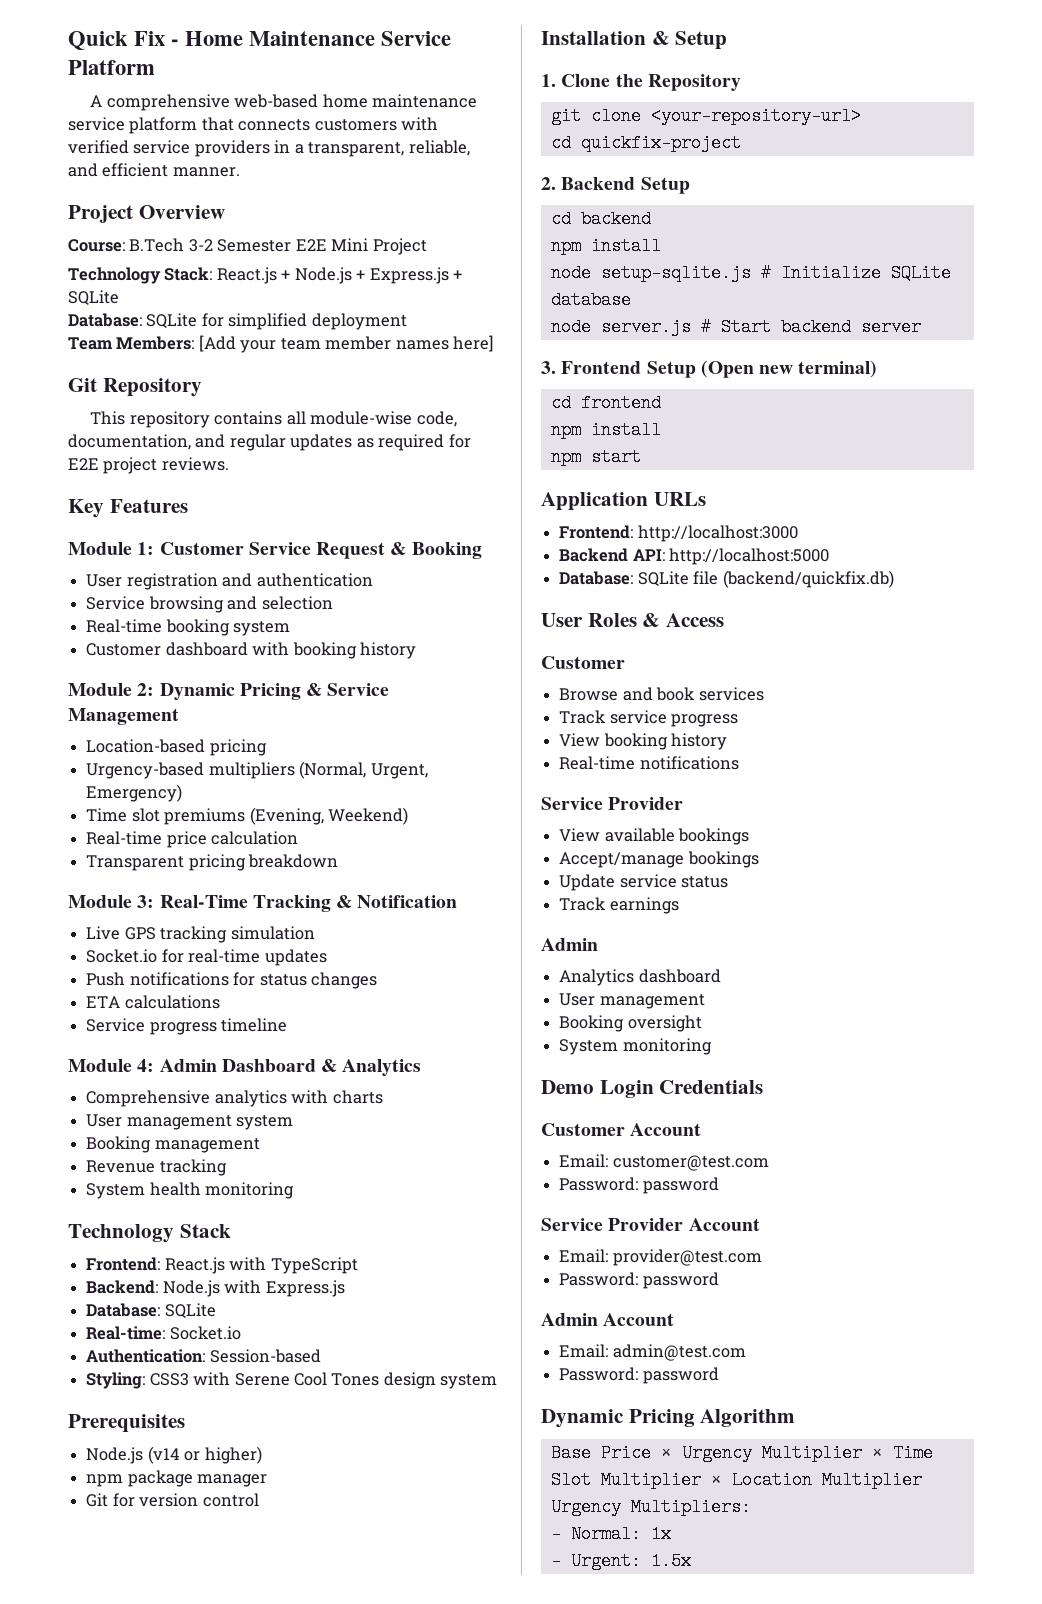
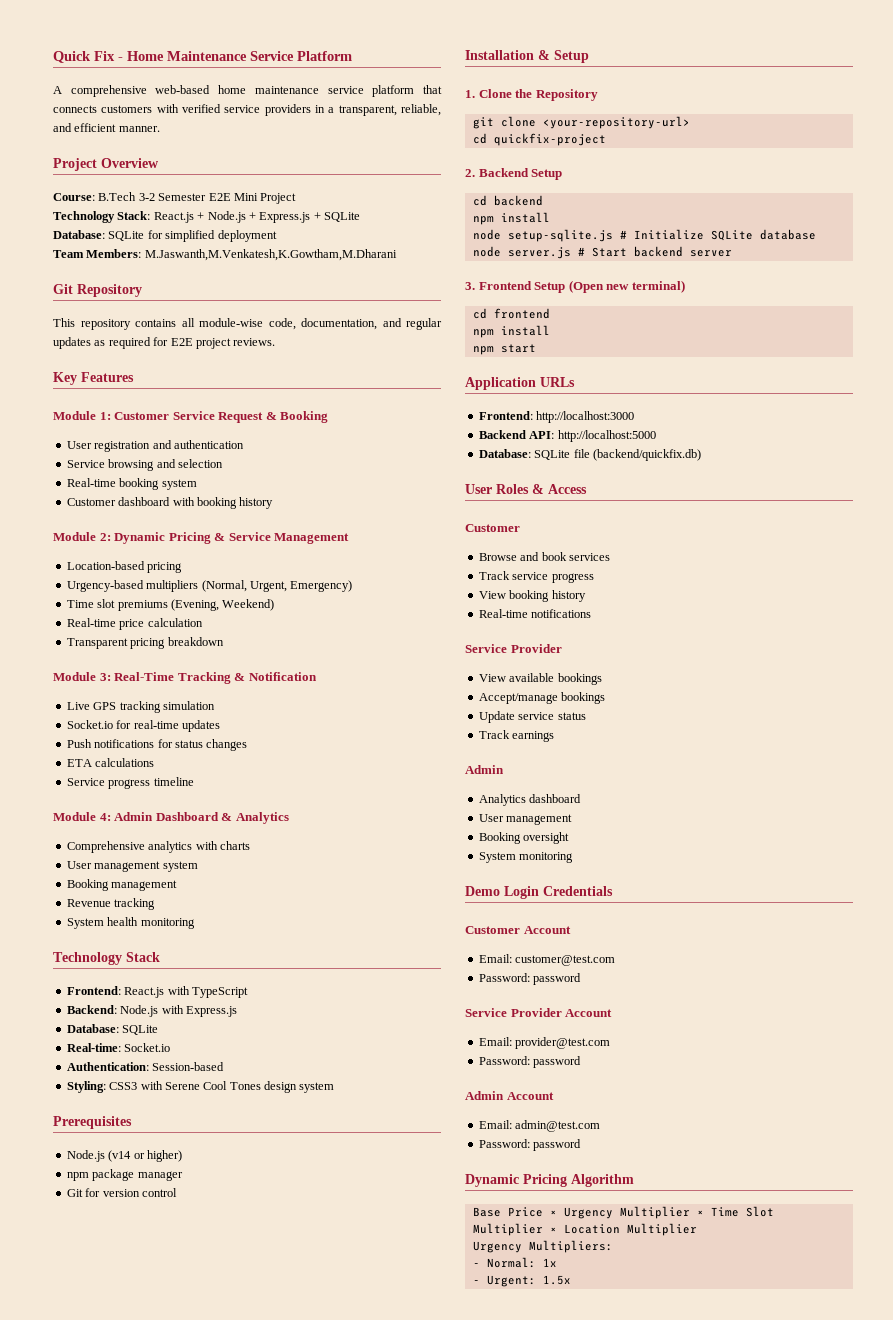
- Team Members: [Add your team member names here]
+ Team Members: M.Jaswanth,M.Venkatesh,K.Gowtham,M.Dharani

